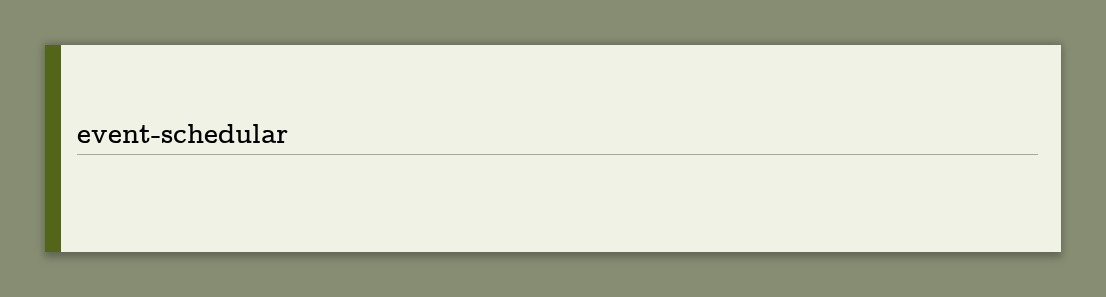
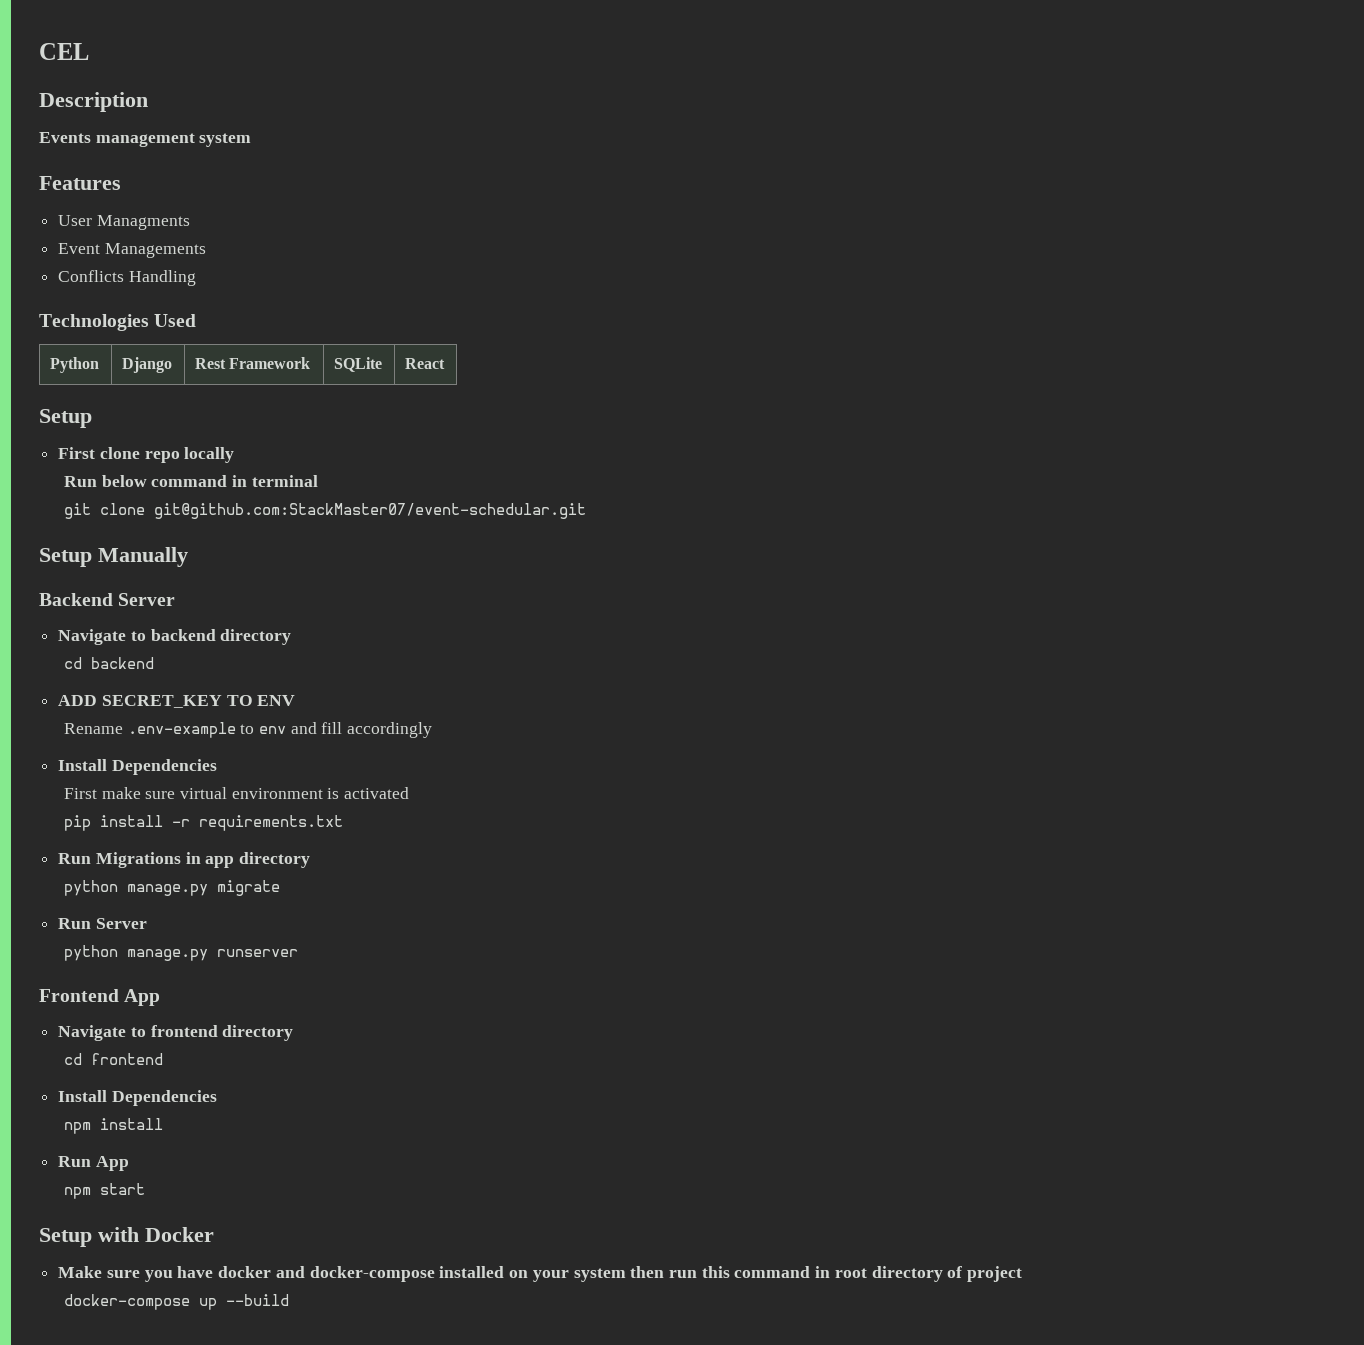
- event-schedular
+ CEL
+ Description
+ Events management system
+ Features
+ User Managments
+ Event Managements
+ Conflicts Handling
+ Technologies Used
+ Python | Django | Rest Framework | SQLite | React
+ Setup
+ First clone repo locally
+ Run below command in terminal
+ git clone git@github.com:StackMaster07/event-schedular.git
+ Setup Manually
+ Backend Server
+ Navigate to backend directory
+ cd backend
+ ADD SECRET_KEY TO ENV
+ Rename .env-example to env and fill accordingly
+ Install Dependencies
+ First make sure virtual environment is activated
+ pip install -r requirements.txt
+ Run Migrations in app directory
+ python manage.py migrate
+ Run Server
+ python manage.py runserver
+ Frontend App
+ Navigate to frontend directory
+ cd frontend
+ Install Dependencies
+ npm install
+ Run App
+ npm start
+ Setup with Docker
+ Make sure you have docker and docker-compose installed on your system then run this command in root directory of project
+ docker-compose up --build

